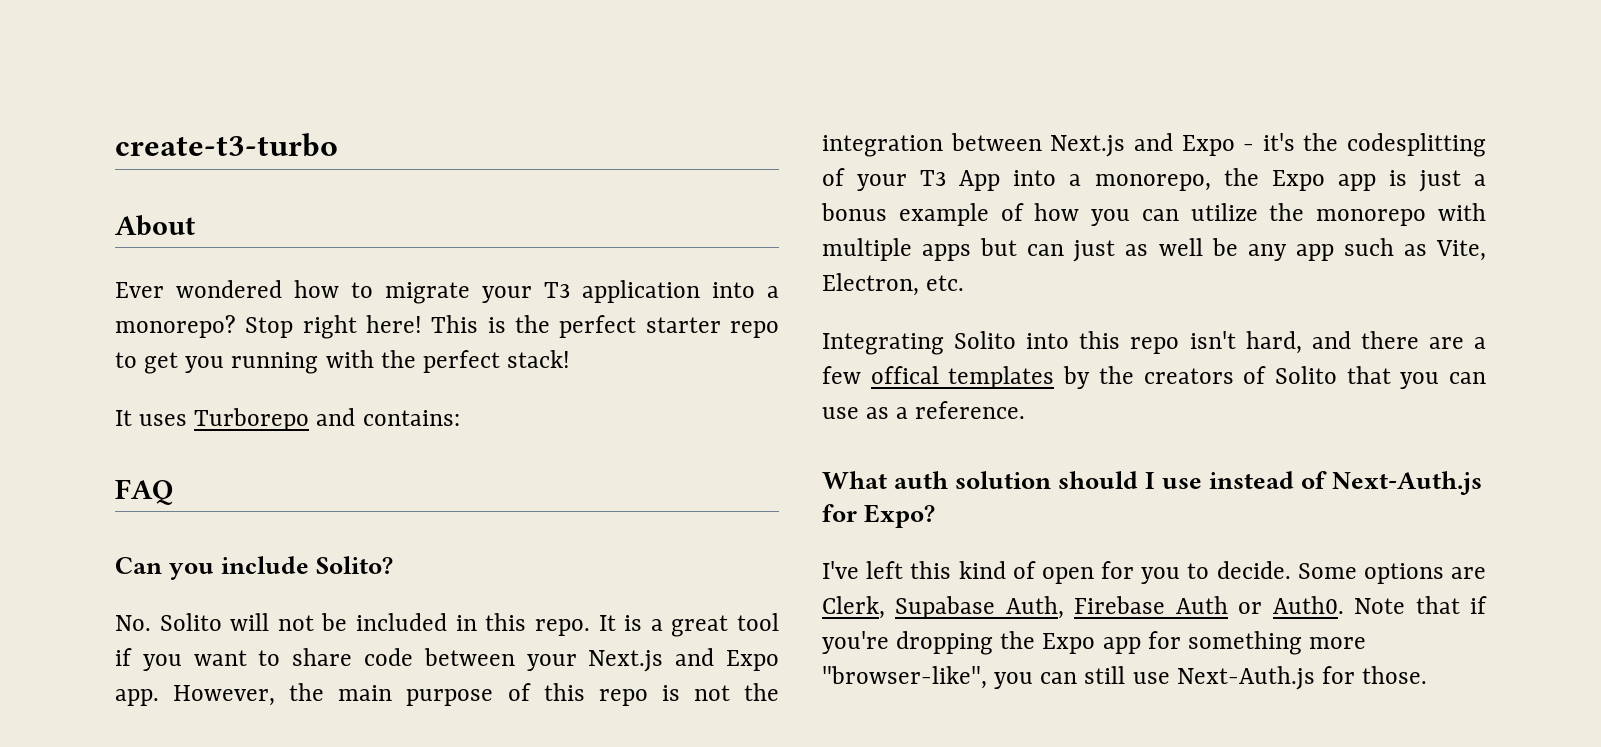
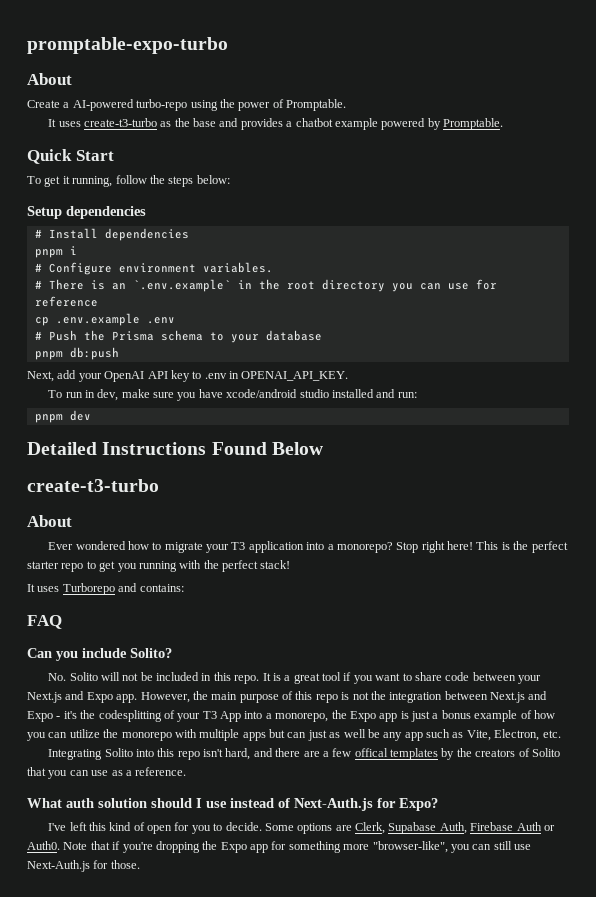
+ promptable-expo-turbo
+ About
+ Create a AI-powered turbo-repo using the power of Promptable.
+ It uses create-t3-turbo as the base and provides a chatbot example powered by Promptable.
+ Quick Start
+ To get it running, follow the steps below:
+ Setup dependencies
+ # Install dependencies
+ pnpm i
+ # Configure environment variables.
+ # There is an `.env.example` in the root directory you can use for reference
+ cp .env.example .env
+ # Push the Prisma schema to your database
+ pnpm db:push
+ Next, add your OpenAI API key to .env in OPENAI_API_KEY.
+ To run in dev, make sure you have xcode/android studio installed and run:
+ pnpm dev
+ Detailed Instructions Found Below

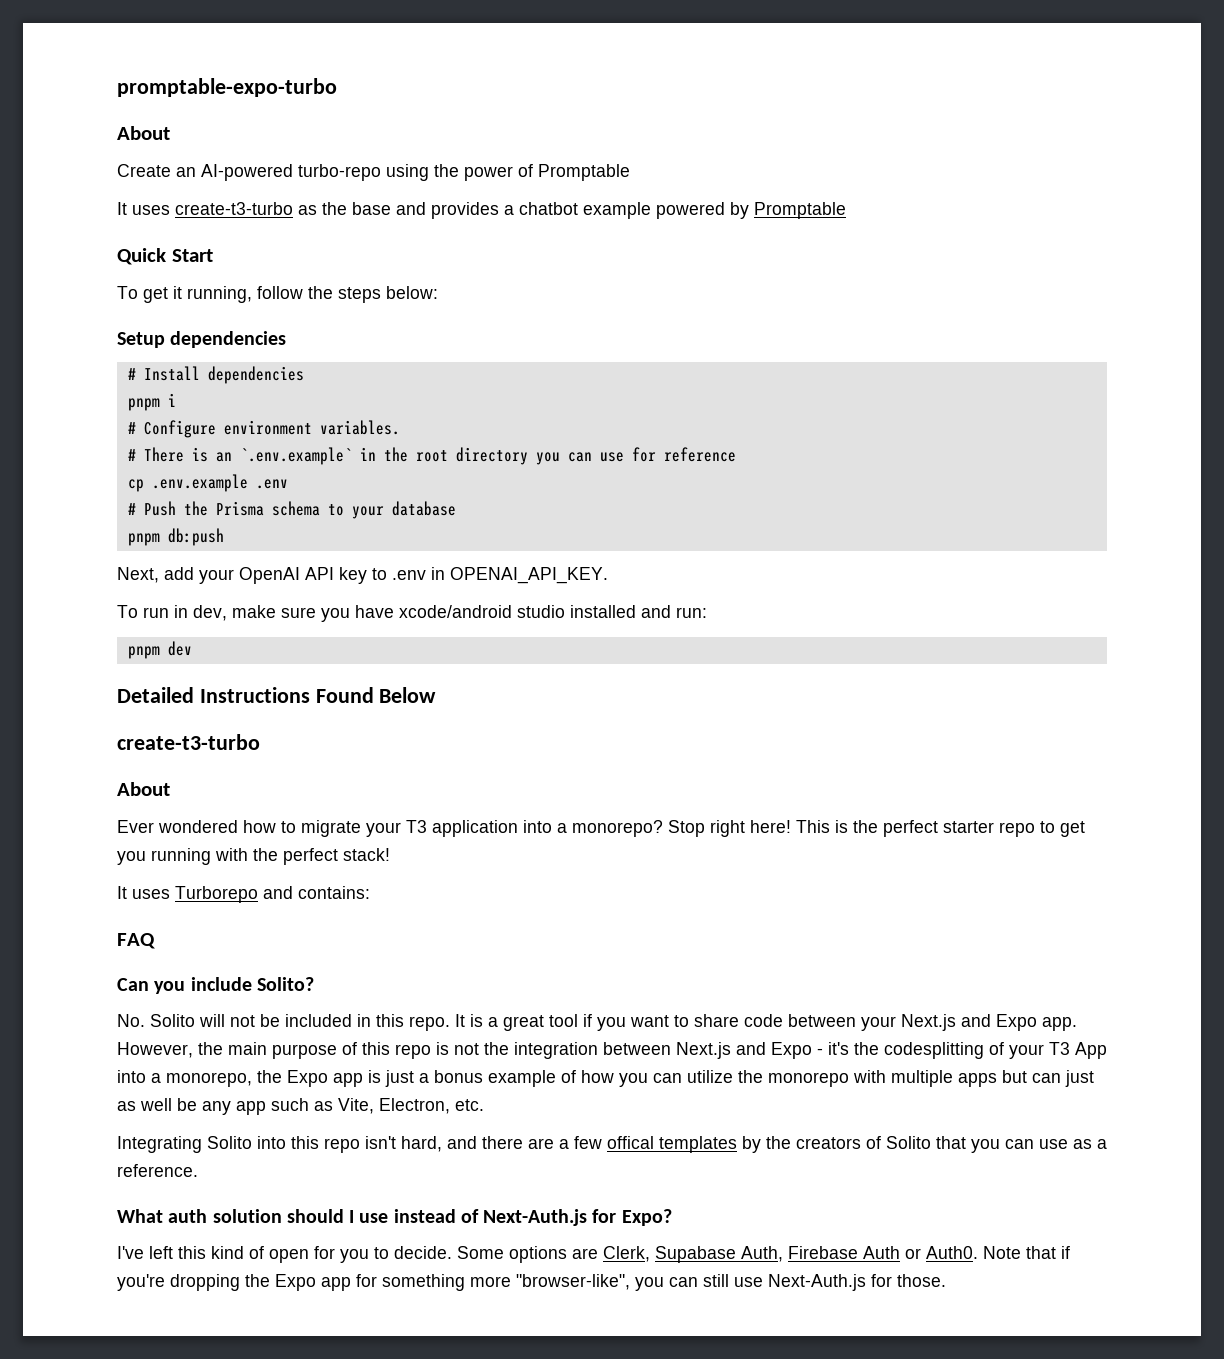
- Create a AI-powered turbo-repo using the power of Promptable.
+ Create an AI-powered turbo-repo using the power of Promptable
- It uses create-t3-turbo as the base and provides a chatbot example powered by Promptable.
+ It uses create-t3-turbo as the base and provides a chatbot example powered by Promptable

